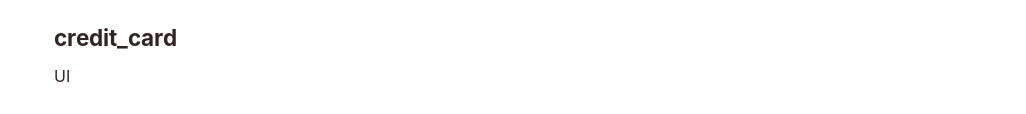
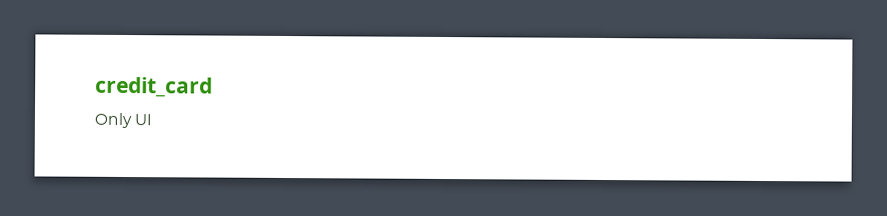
- UI
+ Only UI

